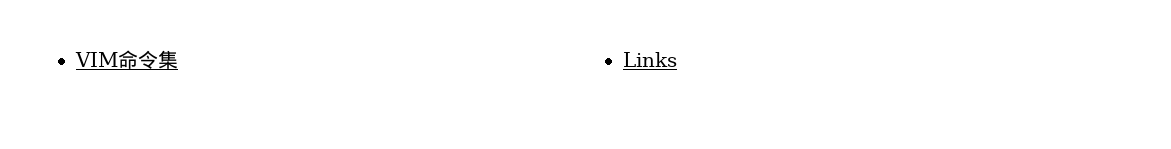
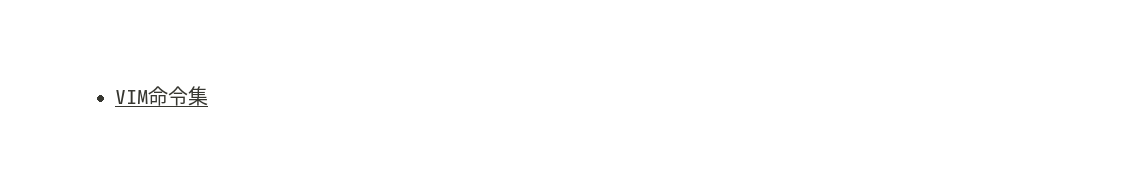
- Links

